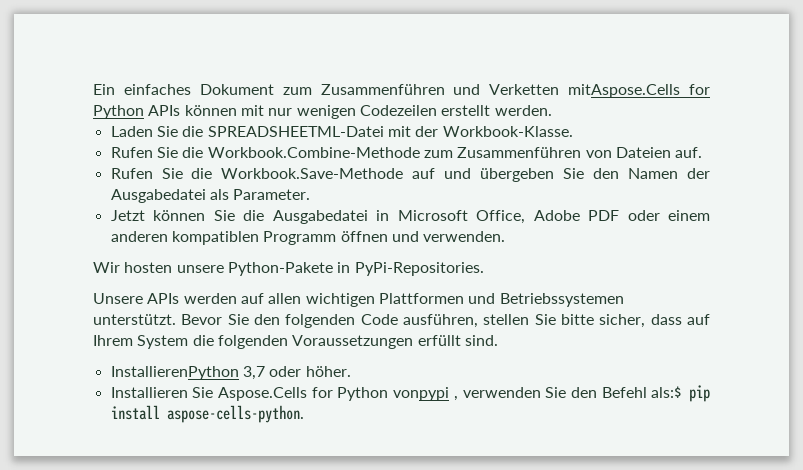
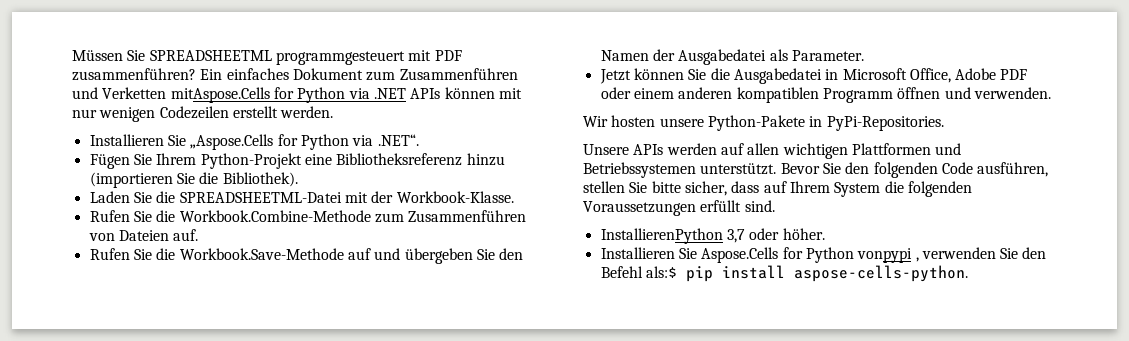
+ Müssen Sie SPREADSHEETML programmgesteuert mit PDF zusammenführen?
- Ein einfaches Dokument zum Zusammenführen und Verketten mitAspose.Cells for Python APIs können mit nur wenigen Codezeilen erstellt werden.
+ Ein einfaches Dokument zum Zusammenführen und Verketten mitAspose.Cells for Python via .NET APIs können mit nur wenigen Codezeilen erstellt werden.
+ Installieren Sie „Aspose.Cells for Python via .NET“.
+ Fügen Sie Ihrem Python-Projekt eine Bibliotheksreferenz hinzu (importieren Sie die Bibliothek).

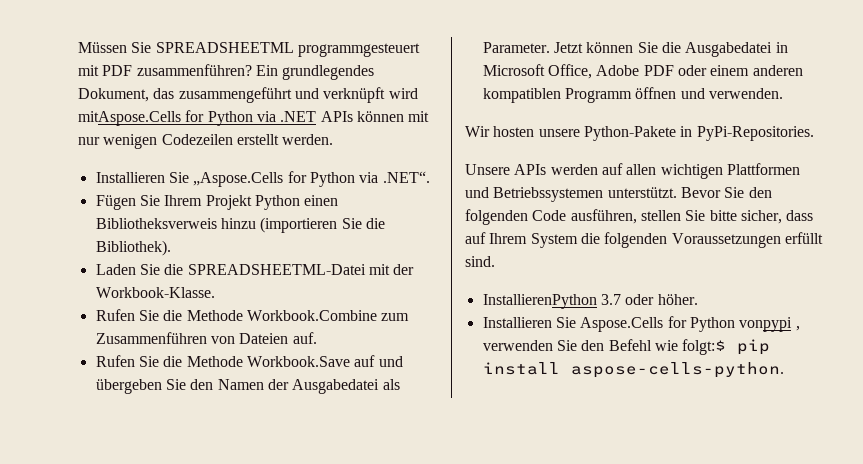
- Ein einfaches Dokument zum Zusammenführen und Verketten mitAspose.Cells for Python via .NET APIs können mit nur wenigen Codezeilen erstellt werden.
+ Ein grundlegendes Dokument, das zusammengeführt und verknüpft wird mitAspose.Cells for Python via .NET APIs können mit nur wenigen Codezeilen erstellt werden.
- Fügen Sie Ihrem Python-Projekt eine Bibliotheksreferenz hinzu (importieren Sie die Bibliothek).
+ Fügen Sie Ihrem Projekt Python einen Bibliotheksverweis hinzu (importieren Sie die Bibliothek).
- Rufen Sie die Workbook.Combine-Methode zum Zusammenführen von Dateien auf.
+ Rufen Sie die Methode Workbook.Combine zum Zusammenführen von Dateien auf.
- Rufen Sie die Workbook.Save-Methode auf und übergeben Sie den Namen der Ausgabedatei als Parameter.
- Jetzt können Sie die Ausgabedatei in Microsoft Office, Adobe PDF oder einem anderen kompatiblen Programm öffnen und verwenden.
+ Rufen Sie die Methode Workbook.Save auf und übergeben Sie den Namen der Ausgabedatei als Parameter. Jetzt können Sie die Ausgabedatei in Microsoft Office, Adobe PDF oder einem anderen kompatiblen Programm öffnen und verwenden.
- InstallierenPython 3,7 oder höher.
+ InstallierenPython 3.7 oder höher.
- Installieren Sie Aspose.Cells for Python vonpypi , verwenden Sie den Befehl als:$ pip install aspose-cells-python.
+ Installieren Sie Aspose.Cells for Python vonpypi , verwenden Sie den Befehl wie folgt:$ pip install aspose-cells-python.

